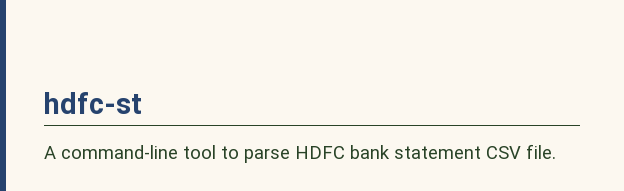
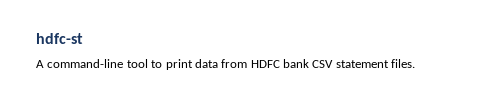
- A command-line tool to parse HDFC bank statement CSV file.
+ A command-line tool to print data from HDFC bank CSV statement files.

